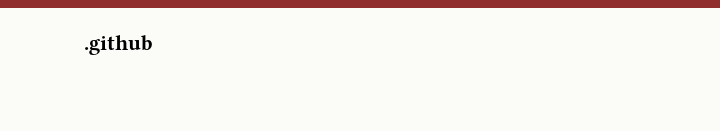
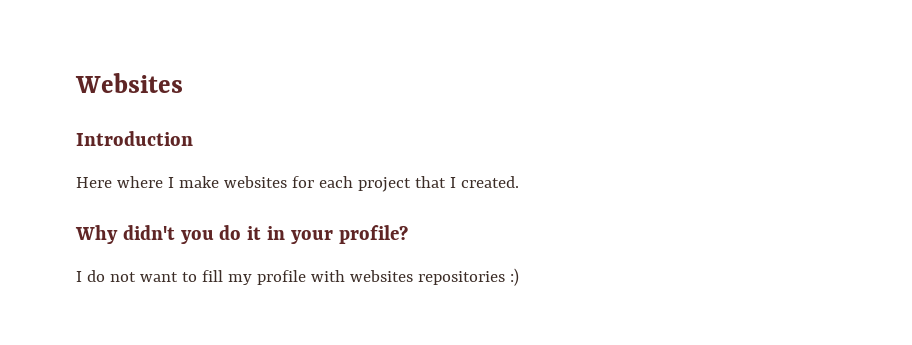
- .github
+ Websites
+ Introduction
+ Here where I make websites for each project that I created.
+ Why didn't you do it in your profile?
+ I do not want to fill my profile with websites repositories :)

